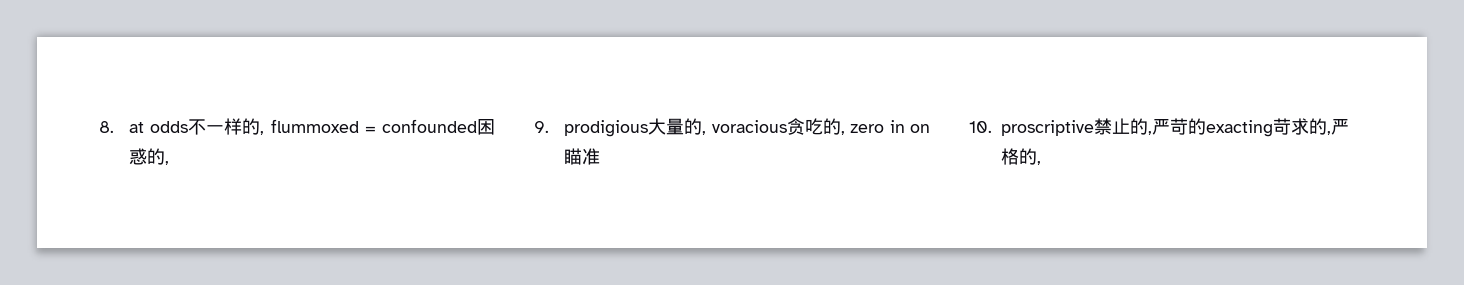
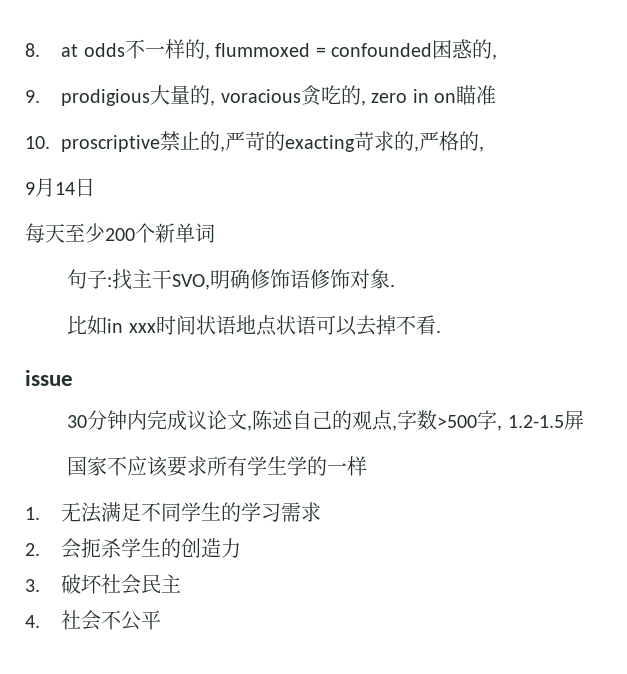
+ 9月14日
+ 每天至少200个新单词
+ 句子:找主干SVO,明确修饰语修饰对象.
+ 比如in xxx时间状语地点状语可以去掉不看.
+ issue
+ 30分钟内完成议论文,陈述自己的观点,字数>500字, 1.2-1.5屏
+ 国家不应该要求所有学生学的一样
+ 1.无法满足不同学生的学习需求
+ 2.会扼杀学生的创造力
+ 3.破坏社会民主
+ 4.社会不公平

